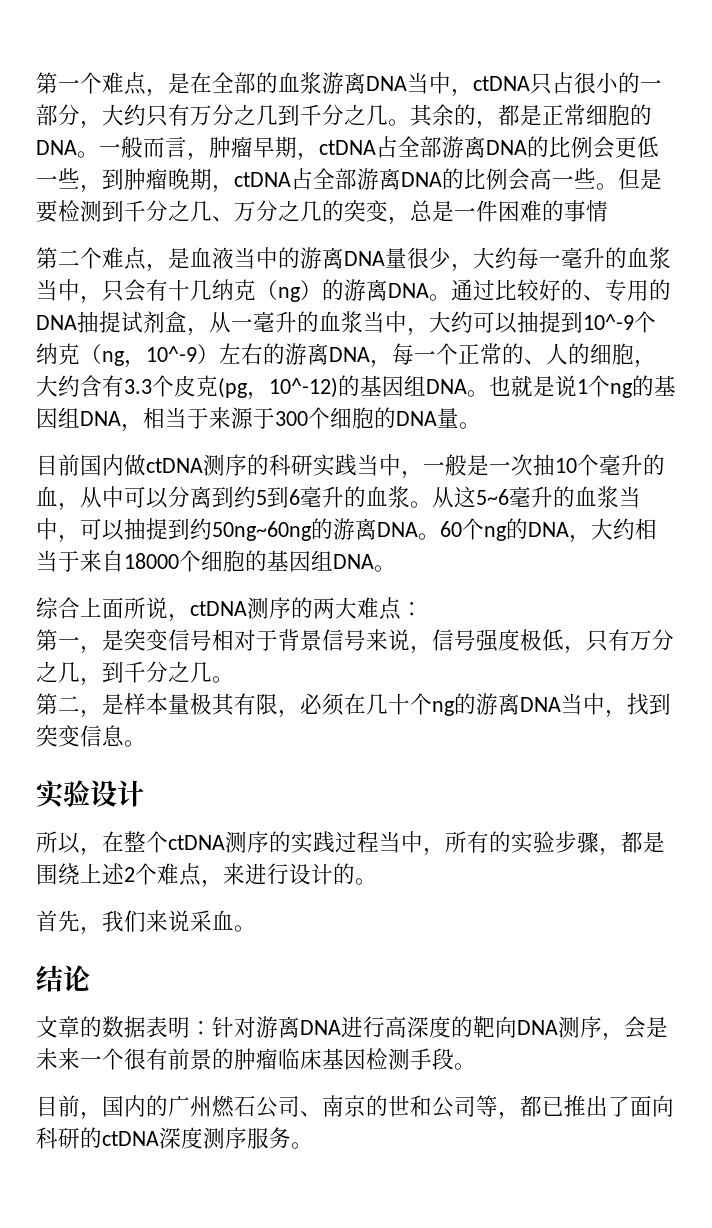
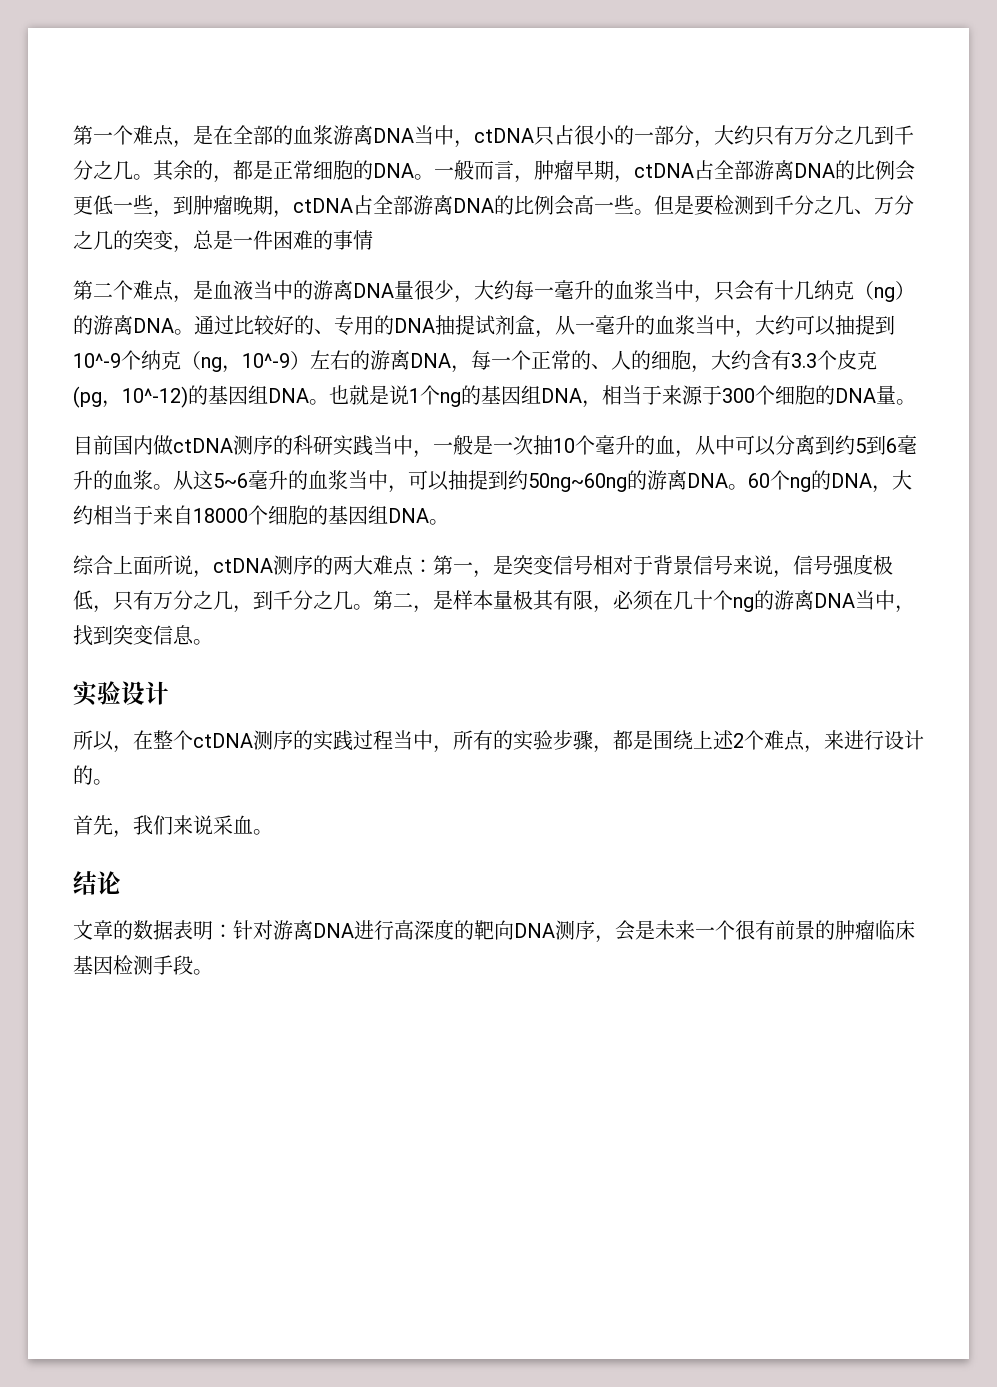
- 综合上面所说，ctDNA测序的两大难点：
- 第一，是突变信号相对于背景信号来说，信号强度极低，只有万分之几，到千分之几。
- 第二，是样本量极其有限，必须在几十个ng的游离DNA当中，找到突变信息。
+ 综合上面所说，ctDNA测序的两大难点：第一，是突变信号相对于背景信号来说，信号强度极低，只有万分之几，到千分之几。第二，是样本量极其有限，必须在几十个ng的游离DNA当中，找到突变信息。
- 目前，国内的广州燃石公司、南京的世和公司等，都已推出了面向科研的ctDNA深度测序服务。

